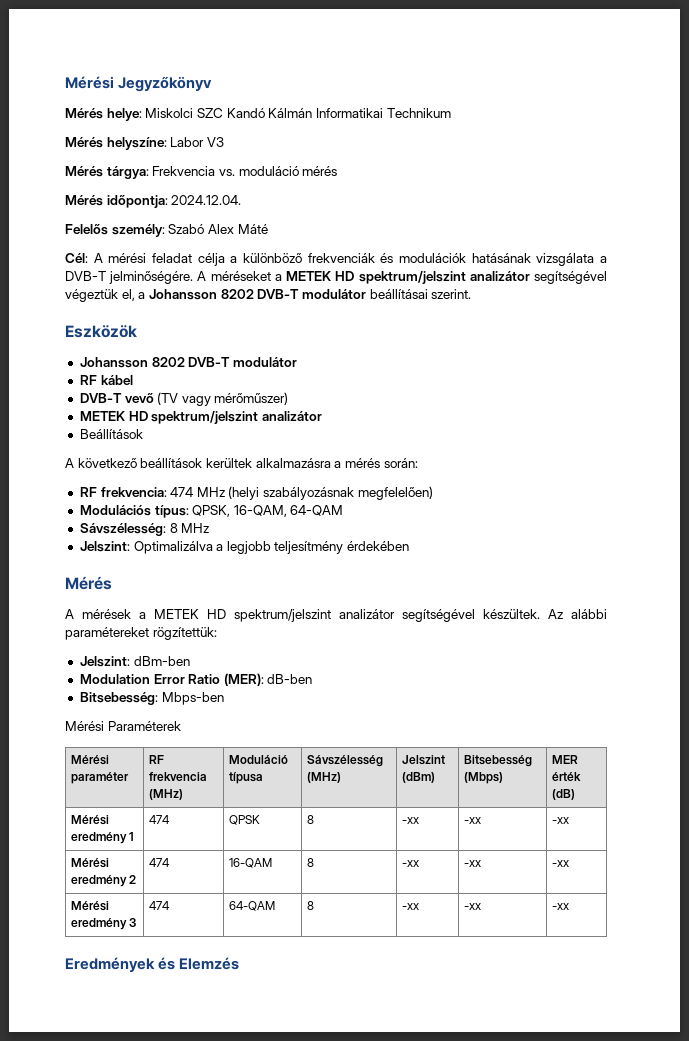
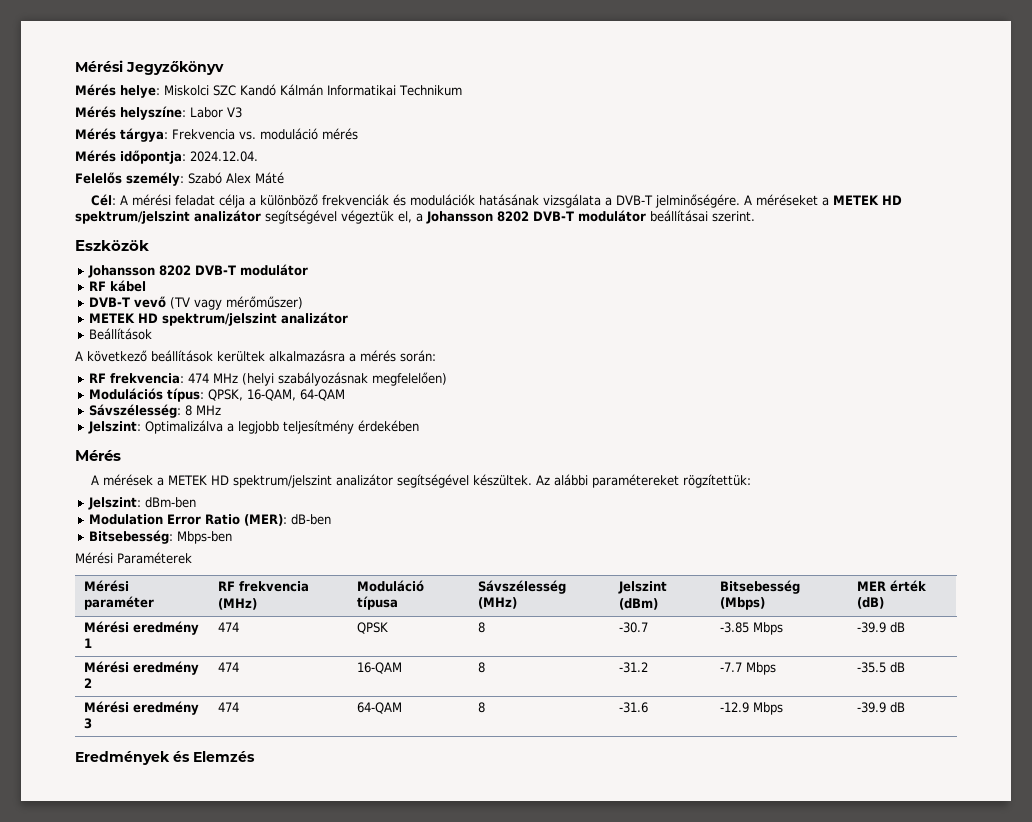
- Mérési eredmény 1 | 474 | QPSK | 8 | -xx | -xx | -xx
+ Mérési eredmény 1 | 474 | QPSK | 8 | -30.7 | -3.85 Mbps | -39.9 dB
- Mérési eredmény 2 | 474 | 16-QAM | 8 | -xx | -xx | -xx
+ Mérési eredmény 2 | 474 | 16-QAM | 8 | -31.2 | -7.7 Mbps | -35.5 dB
- Mérési eredmény 3 | 474 | 64-QAM | 8 | -xx | -xx | -xx
+ Mérési eredmény 3 | 474 | 64-QAM | 8 | -31.6 | -12.9 Mbps | -39.9 dB

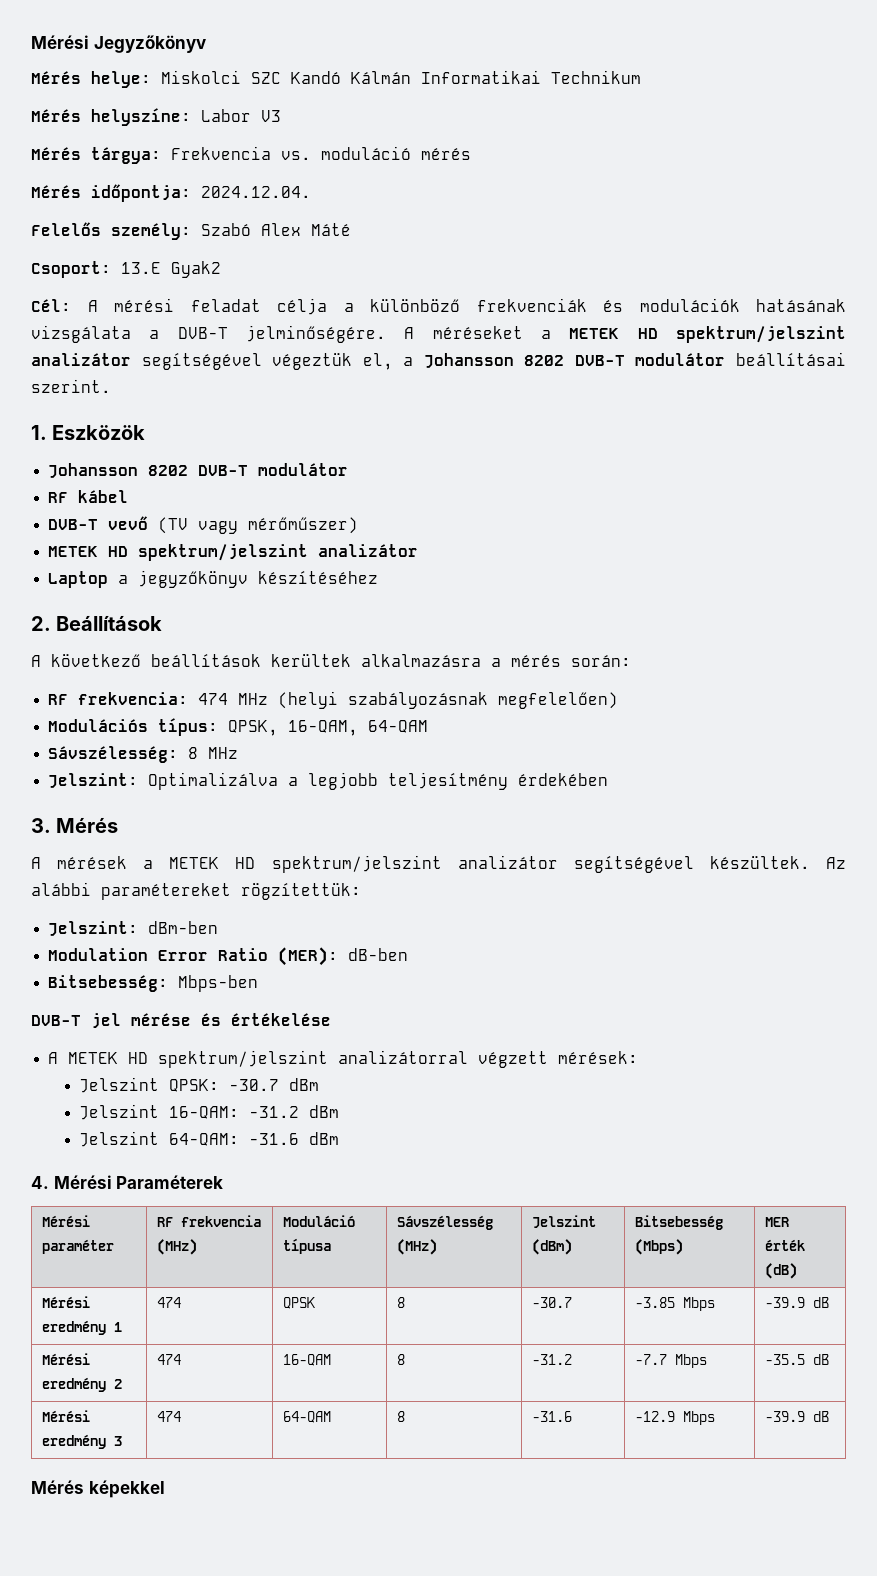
+ Csoport: 13.E Gyak2
- Eszközök
+ 1. Eszközök
- Beállítások
+ Laptop a jegyzőkönyv készítéséhez
+ 2. Beállítások
  Jelszint: Optimalizálva a legjobb teljesítmény érdekében
- Mérés
+ 3. Mérés
- Mérési Paraméterek
+ DVB-T jel mérése és értékelése
+ A METEK HD spektrum/jelszint analizátorral végzett mérések:
+ Jelszint QPSK: -30.7 dBm
+ Jelszint 16-QAM: -31.2 dBm
+ Jelszint 64-QAM: -31.6 dBm
+ 4. Mérési Paraméterek
- Eredmények és Elemzés
+ Mérés képekkel

